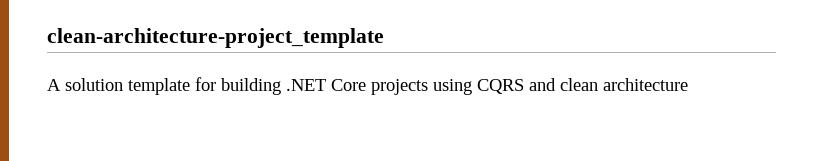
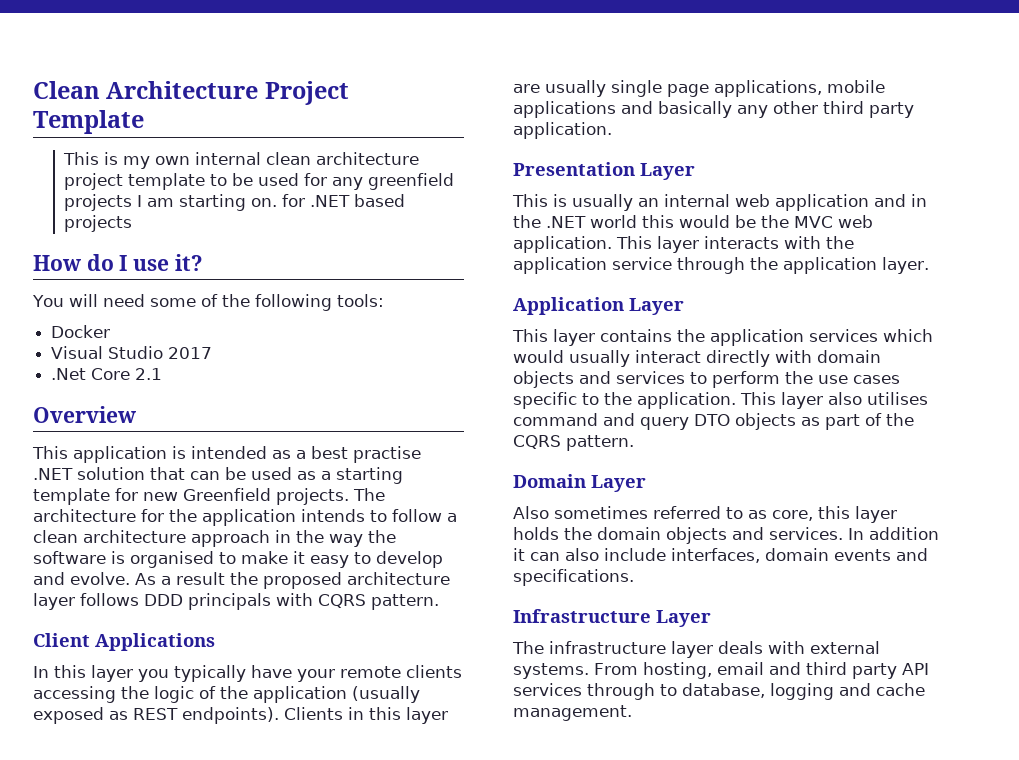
- clean-architecture-project_template
- A solution template for building .NET Core projects using CQRS and clean architecture
+ Clean Architecture Project Template
+ This is my own internal clean architecture project template to be used for any greenfield projects I am starting on. for .NET based projects
+ How do I use it?
+ You will need some of the following tools:
+ Docker
+ Visual Studio 2017
+ .Net Core 2.1
+ Overview
+ This application is intended as a best practise .NET solution that can be used as a starting template for new Greenfield projects. The architecture for the application intends to follow a clean architecture approach in the way the software is organised to make it easy to develop and evolve. As a result the proposed architecture layer follows DDD principals with CQRS pattern.
+ Client Applications
+ In this layer you typically have your remote clients accessing the logic of the application (usually exposed as REST endpoints). Clients in this layer are usually single page applications, mobile applications and basically any other third party application.
+ Presentation Layer
+ This is usually an internal web application and in the .NET world this would be the MVC web application. This layer interacts with the application service through the application layer.
+ Application Layer
+ This layer contains the application services which would usually interact directly with domain objects and services to perform the use cases specific to the application. This layer also utilises command and query DTO objects as part of the CQRS pattern.
+ Domain Layer
+ Also sometimes referred to as core, this layer holds the domain objects and services. In addition it can also include interfaces, domain events and specifications.
+ Infrastructure Layer
+ The infrastructure layer deals with external systems. From hosting, email and third party API services through to database, logging and cache management.

